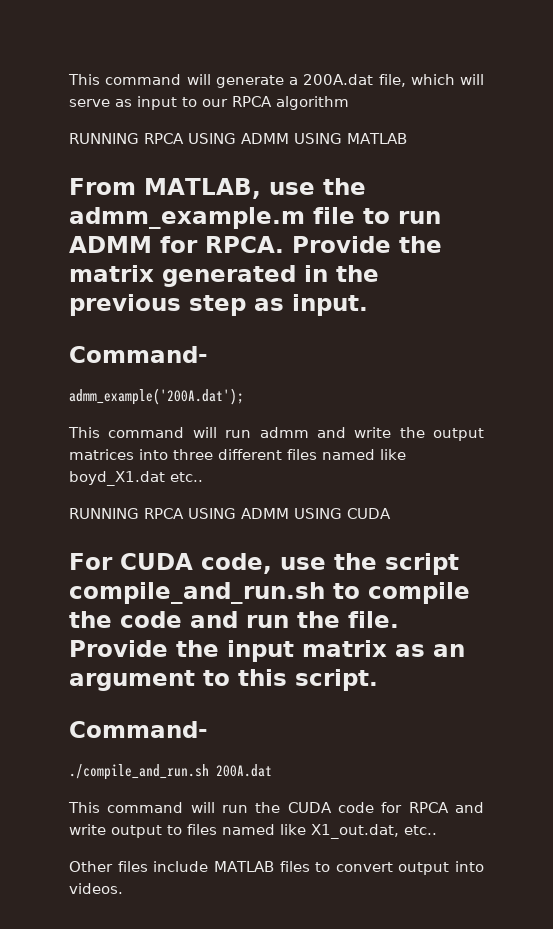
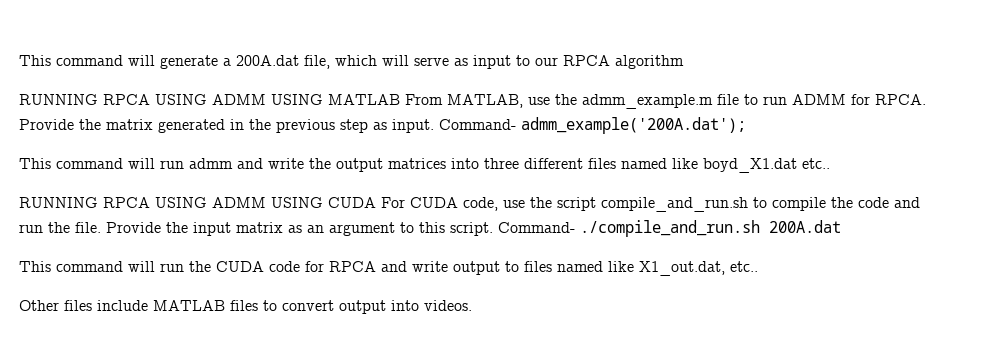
- RUNNING RPCA USING ADMM USING MATLAB
- From MATLAB, use the admm_example.m file to run ADMM for RPCA.
+ RUNNING RPCA USING ADMM USING MATLAB From MATLAB, use the admm_example.m file to run ADMM for RPCA.
- Provide the matrix generated in the previous step as input.
- Command-
- admm_example('200A.dat');
+ Provide the matrix generated in the previous step as input. Command- admm_example('200A.dat');
- RUNNING RPCA USING ADMM USING CUDA
- For CUDA code, use the script compile_and_run.sh to compile the code and run the file.
+ RUNNING RPCA USING ADMM USING CUDA For CUDA code, use the script compile_and_run.sh to compile the code and run the file.
- Provide the input matrix as an argument to this script.
- Command-
- ./compile_and_run.sh 200A.dat
+ Provide the input matrix as an argument to this script. Command- ./compile_and_run.sh 200A.dat

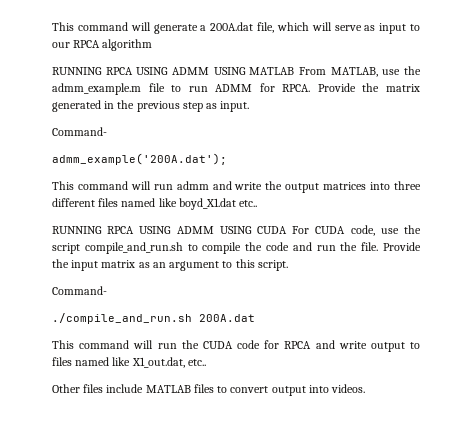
- Provide the matrix generated in the previous step as input. Command- admm_example('200A.dat');
+ Provide the matrix generated in the previous step as input.
+ Command-
+ admm_example('200A.dat');
- Provide the input matrix as an argument to this script. Command- ./compile_and_run.sh 200A.dat
+ Provide the input matrix as an argument to this script.
+ Command-
+ ./compile_and_run.sh 200A.dat

